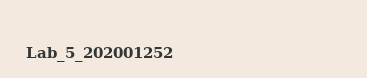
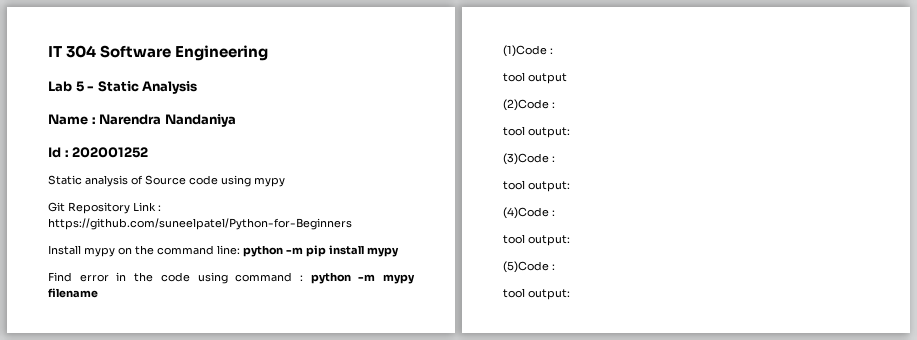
- Lab_5_202001252
+ IT 304 Software Engineering
+ Lab 5 - Static Analysis
+ Name : Narendra Nandaniya
+ Id : 202001252
+ Static analysis of Source code using mypy
+ Git Repository Link : https://github.com/suneelpatel/Python-for-Beginners
+ Install mypy on the command line: python -m pip install mypy
+ Find error in the code using command : python -m mypy filename
+ (1)Code :
+ tool output
+ (2)Code :
+ tool output:
+ (3)Code :
+ tool output:
+ (4)Code :
+ tool output:
+ (5)Code :
+ tool output:

